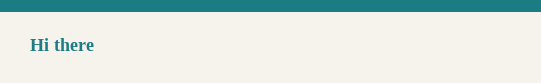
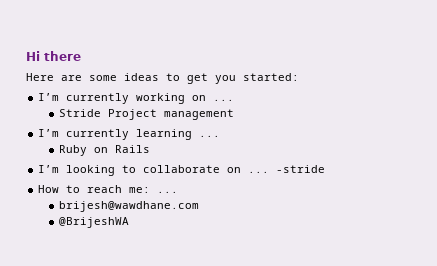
+ Here are some ideas to get you started:
+ I’m currently working on ...
+ Stride Project management
+ I’m currently learning ...
+ Ruby on Rails
+ I’m looking to collaborate on ... -stride
+ How to reach me: ...
+ brijesh@wawdhane.com
+ @BrijeshWA

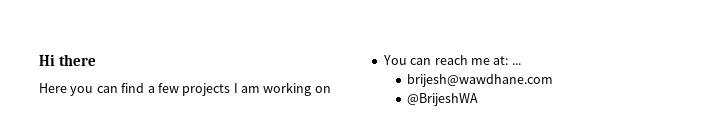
- Here are some ideas to get you started:
- I’m currently working on ...
- Stride Project management
- I’m currently learning ...
- Ruby on Rails
- I’m looking to collaborate on ... -stride
- How to reach me: ...
+ Here you can find a few projects I am working on
+ You can reach me at: ...

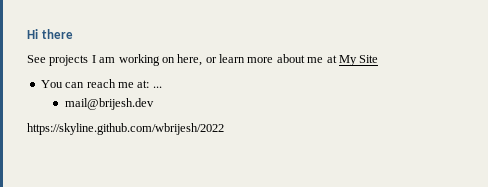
- Here you can find a few projects I am working on
+ See projects I am working on here, or learn more about me at My Site
- brijesh@wawdhane.com
- @BrijeshWA
+ mail@brijesh.dev
+ https://skyline.github.com/wbrijesh/2022

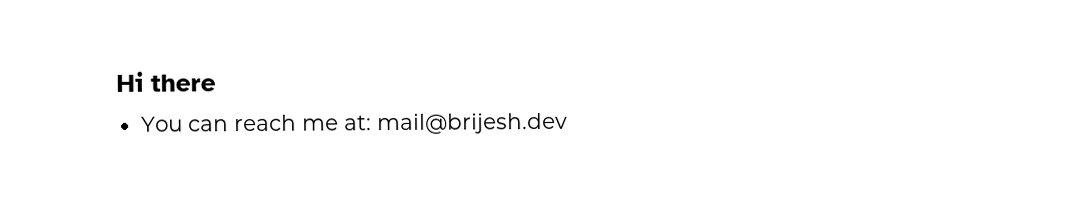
- See projects I am working on here, or learn more about me at My Site
- You can reach me at: ...
- mail@brijesh.dev
+ You can reach me at: mail@brijesh.dev
- https://skyline.github.com/wbrijesh/2022

